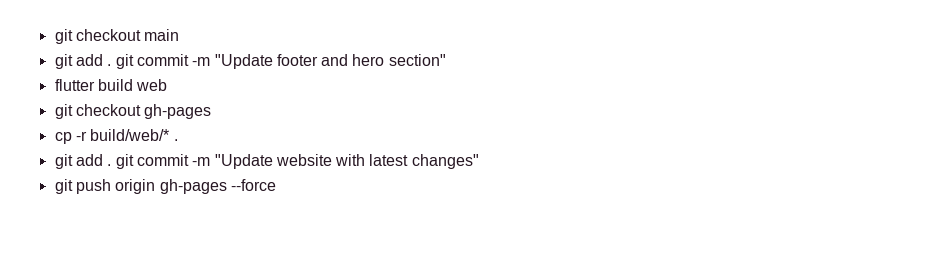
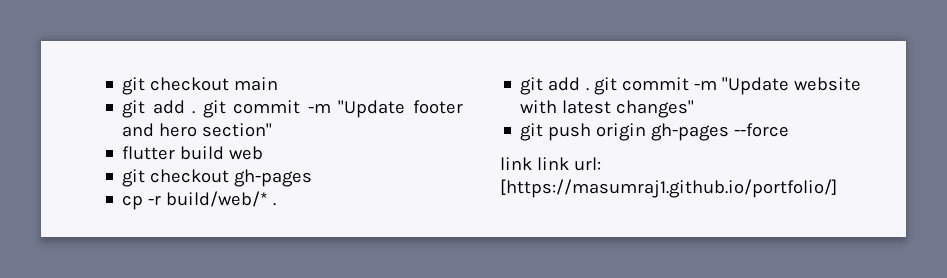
+ link link url: [https://masumraj1.github.io/portfolio/]

